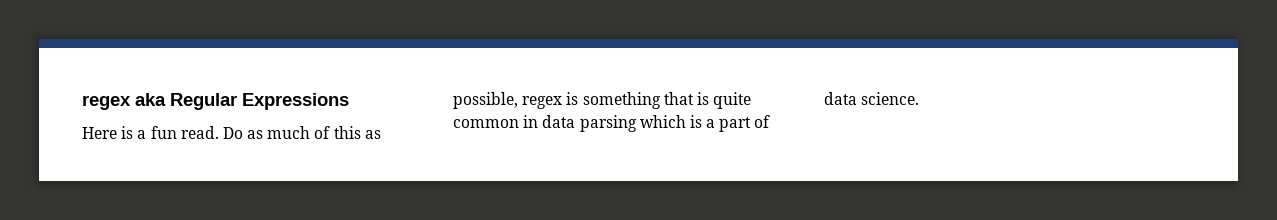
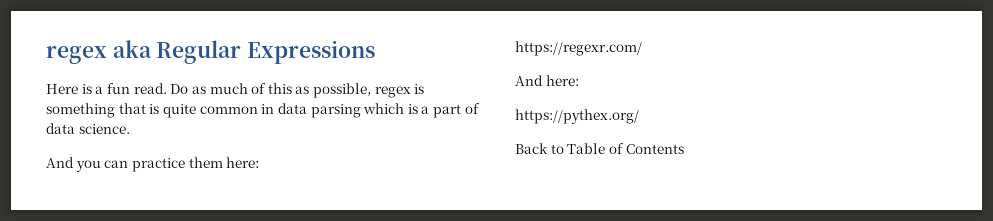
+ And you can practice them here:
+ https://regexr.com/
+ And here:
+ https://pythex.org/
+ Back to Table of Contents

